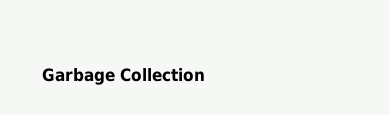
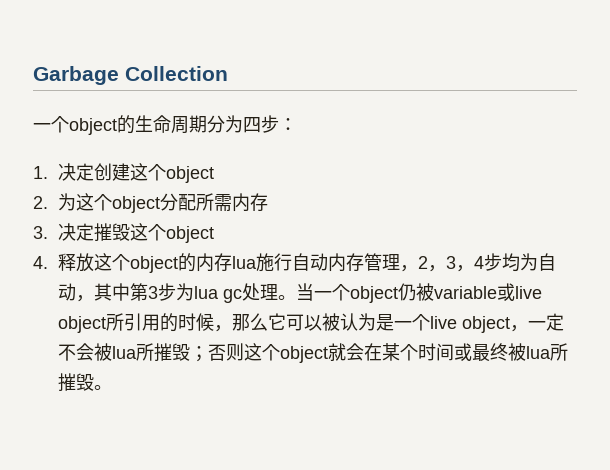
+ 一个object的生命周期分为四步：
+ 1.决定创建这个object
+ 2.为这个object分配所需内存
+ 3.决定摧毁这个object
+ 4.释放这个object的内存lua施行自动内存管理，2，3，4步均为自动，其中第3步为lua gc处理。当一个object仍被variable或live object所引用的时候，那么它可以被认为是一个live object，一定不会被lua所摧毁；否则这个object就会在某个时间或最终被lua所摧毁。

